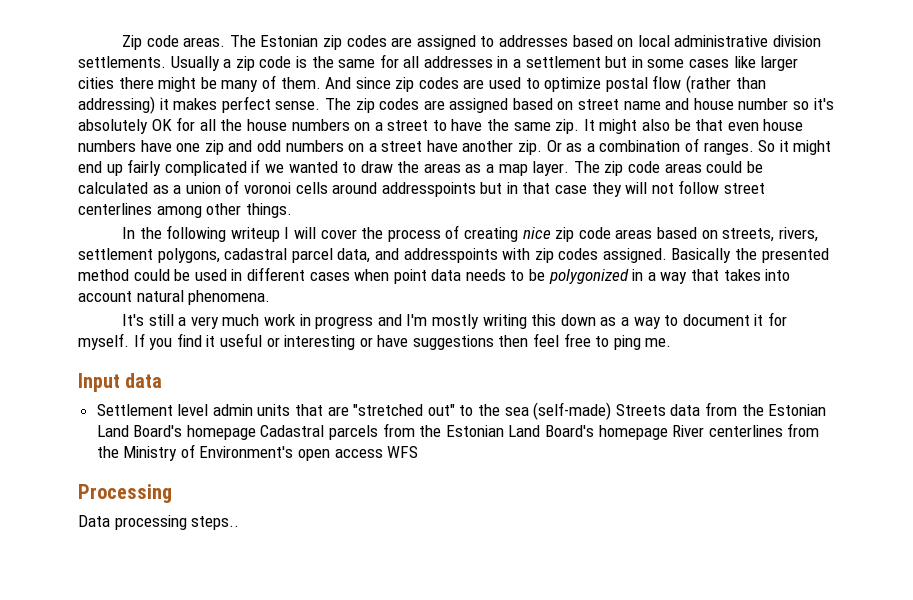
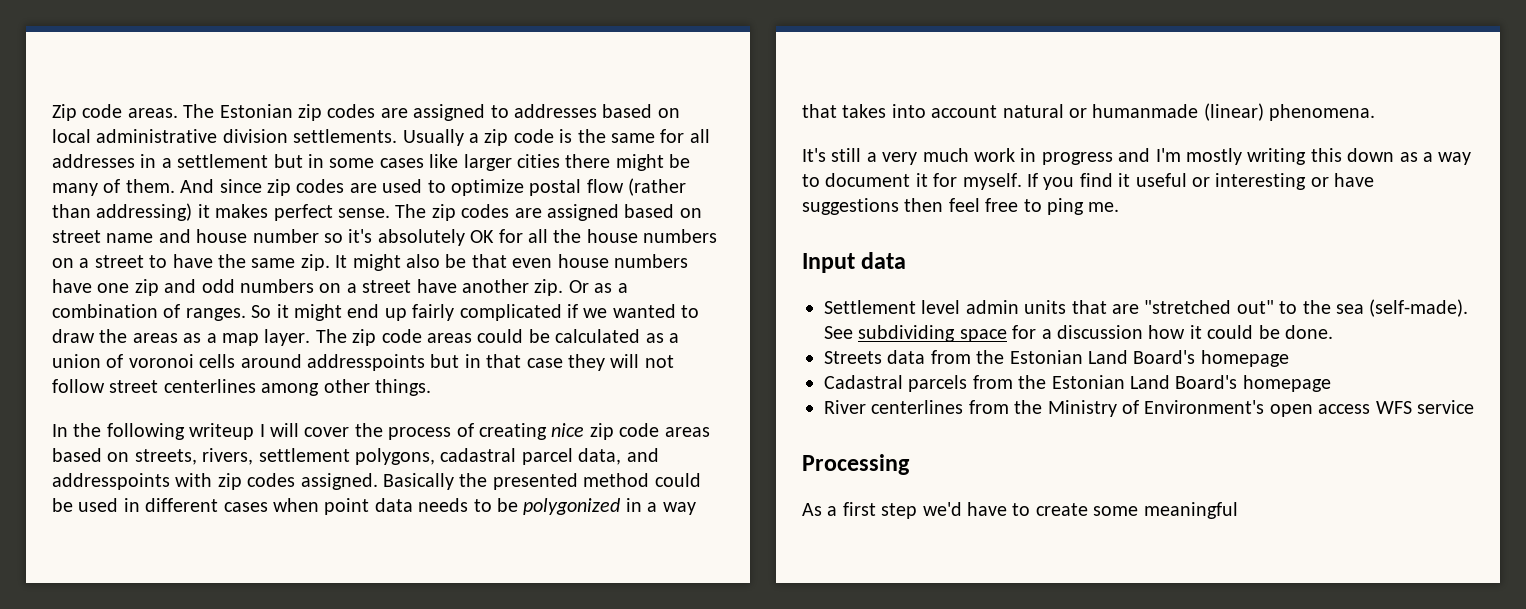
- Basically the presented method could be used in different cases when point data needs to be polygonized in a way that takes into account natural phenomena.
+ Basically the presented method could be used in different cases when point data needs to be polygonized in a way that takes into account natural or humanmade (linear) phenomena.
- Settlement level admin units that are "stretched out" to the sea (self-made) Streets data from the Estonian Land Board's homepage Cadastral parcels from the Estonian Land Board's homepage River centerlines from the Ministry of Environment's open access WFS
+ Settlement level admin units that are "stretched out" to the sea (self-made). See subdividing space for a discussion how it could be done.
+ Streets data from the Estonian Land Board's homepage
+ Cadastral parcels from the Estonian Land Board's homepage
+ River centerlines from the Ministry of Environment's open access WFS service
- Data processing steps..
+ As a first step we'd have to create some meaningful

